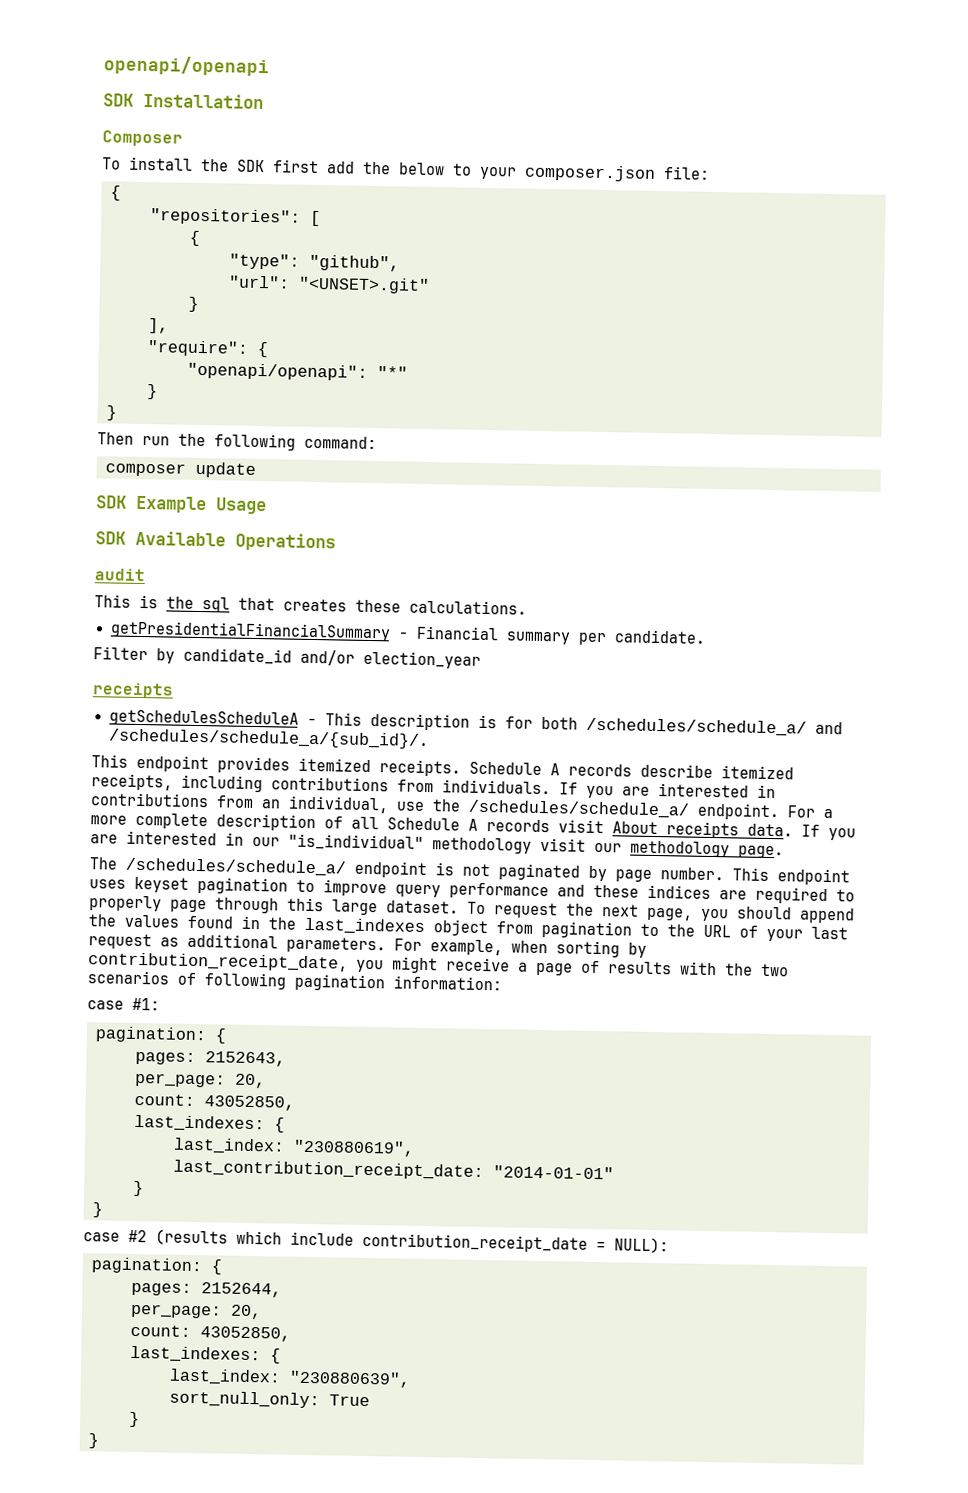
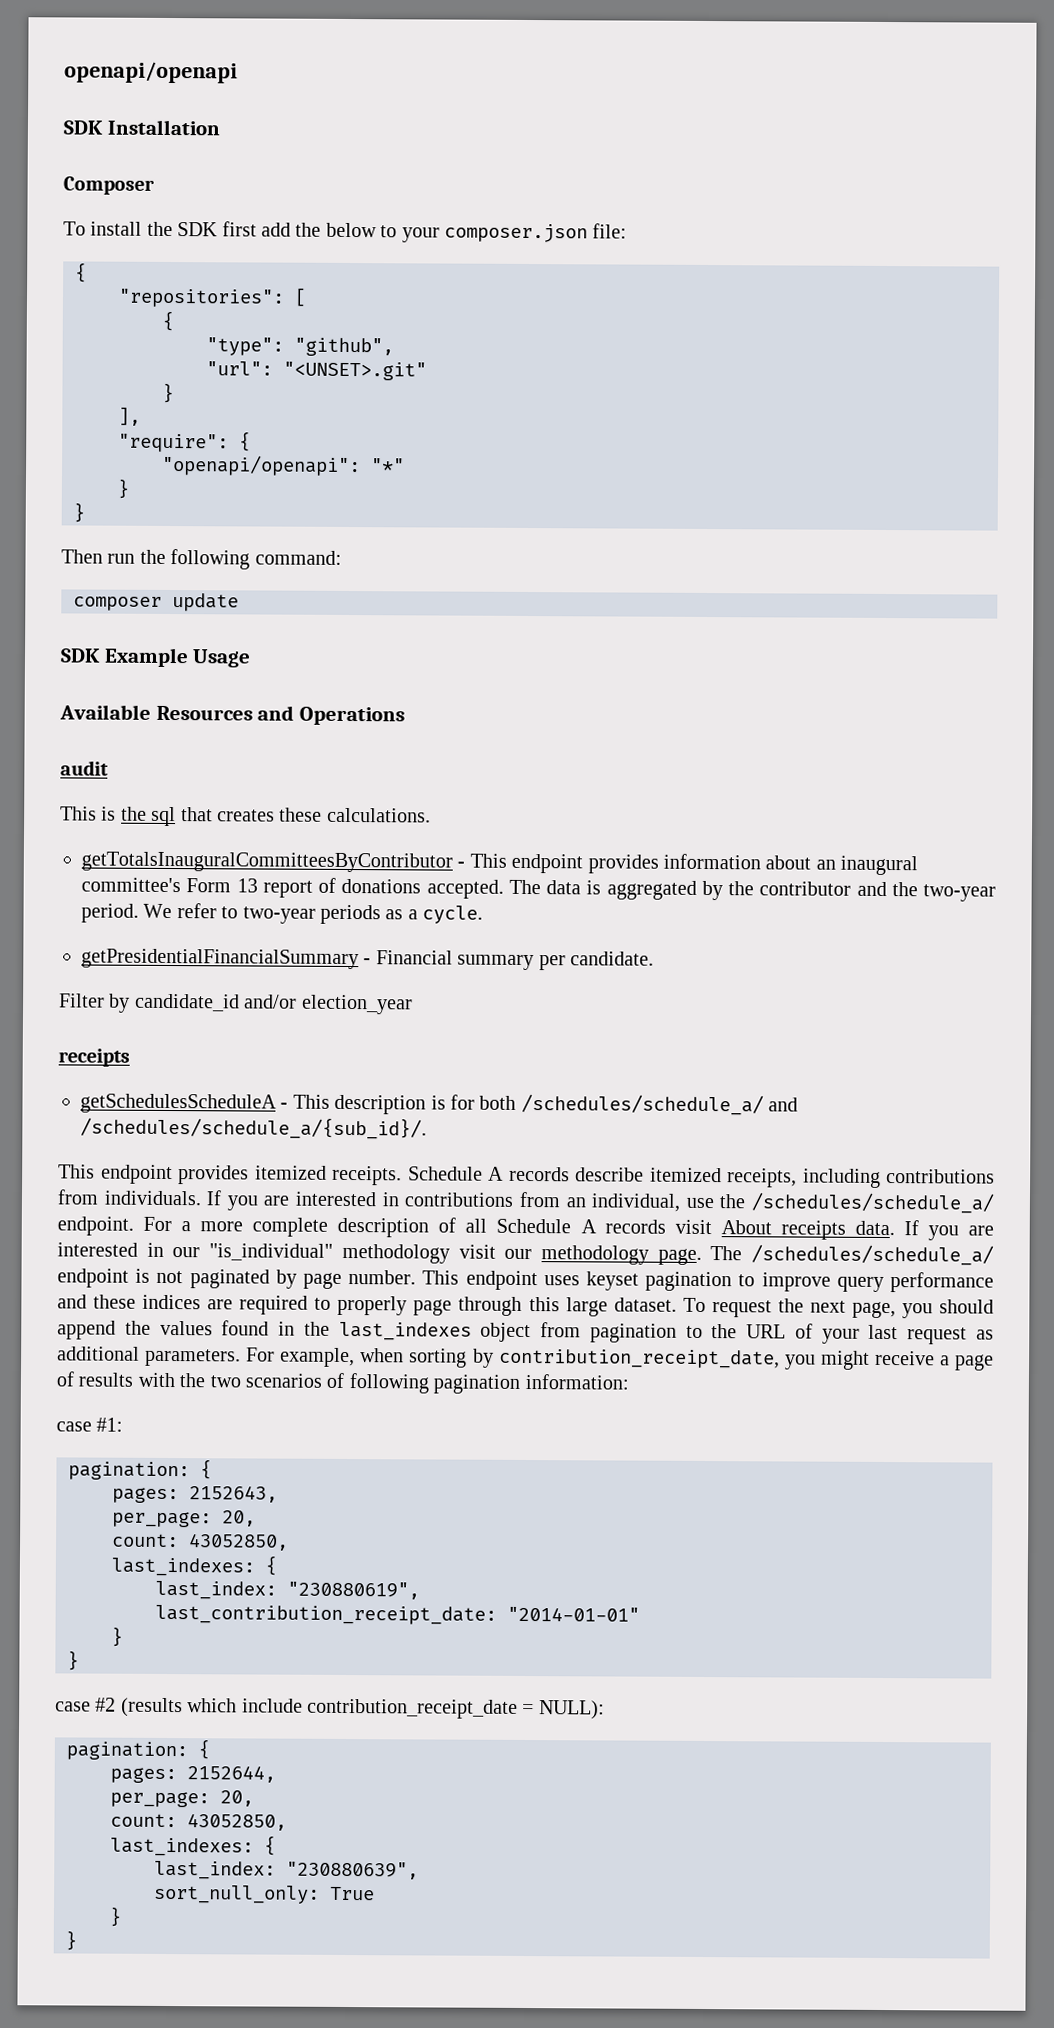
- SDK Available Operations
+ Available Resources and Operations
+ getTotalsInauguralCommitteesByContributor - This endpoint provides information about an inaugural committee's Form 13 report of donations accepted. The data is aggregated by the contributor and the two-year period. We refer to two-year periods as a cycle.
- If you are interested in our "is_individual" methodology visit our methodology page.
- The /schedules/schedule_a/ endpoint is not paginated by page number.
+ If you are interested in our "is_individual" methodology visit our methodology page. The /schedules/schedule_a/ endpoint is not paginated by page number.

